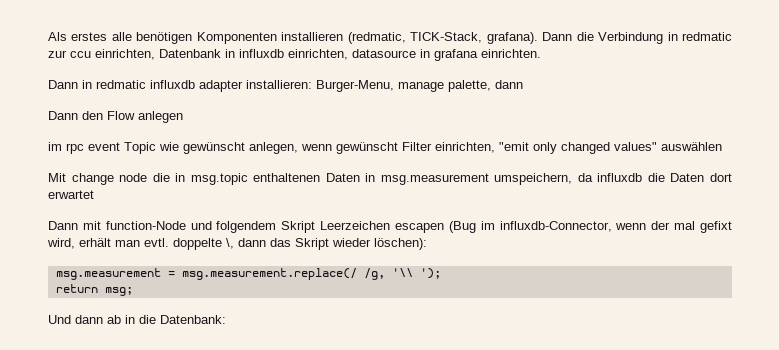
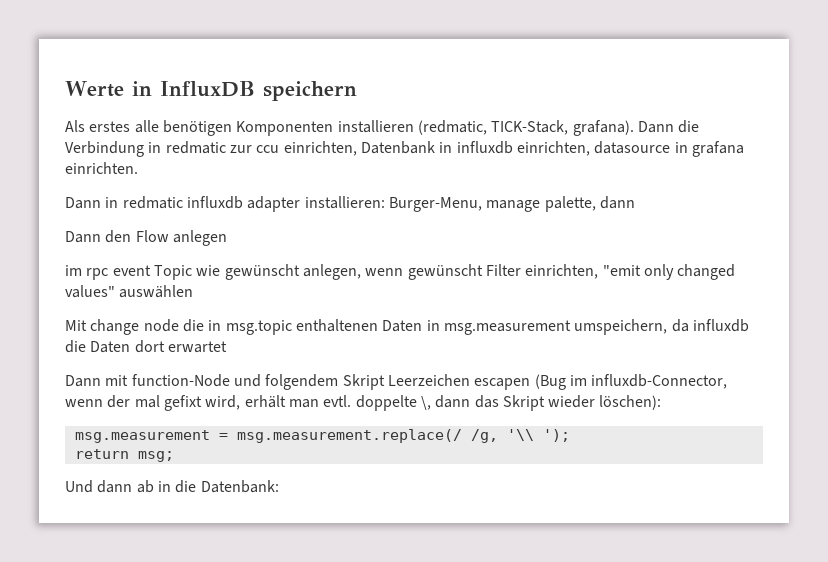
+ Werte in InfluxDB speichern

